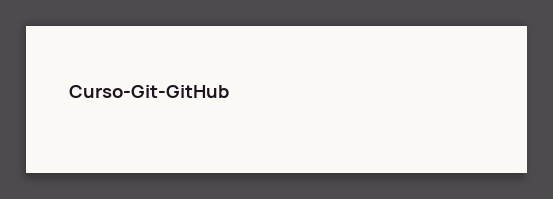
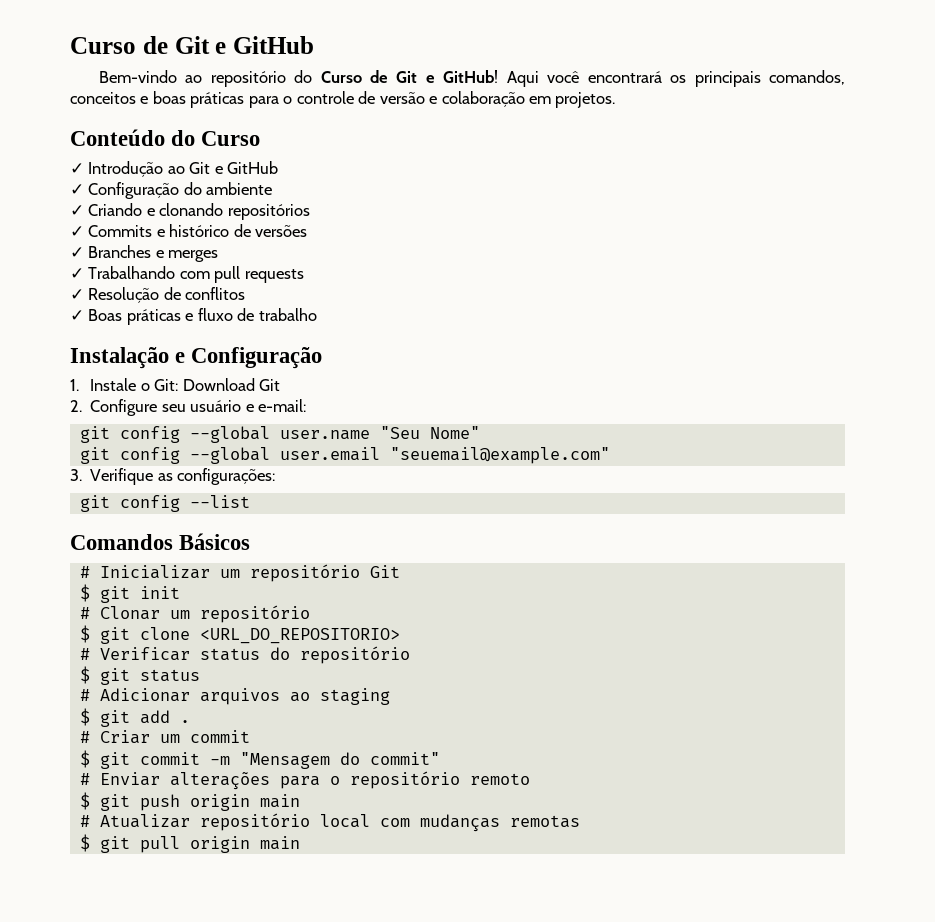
- Curso-Git-GitHub
+ Curso de Git e GitHub
+ Bem-vindo ao repositório do Curso de Git e GitHub! Aqui você encontrará os principais comandos, conceitos e boas práticas para o controle de versão e colaboração em projetos.
+ Conteúdo do Curso
+ ✓ Introdução ao Git e GitHub
+ ✓ Configuração do ambiente
+ ✓ Criando e clonando repositórios
+ ✓ Commits e histórico de versões
+ ✓ Branches e merges
+ ✓ Trabalhando com pull requests
+ ✓ Resolução de conflitos
+ ✓ Boas práticas e fluxo de trabalho
+ Instalação e Configuração
+ 1. Instale o Git: Download Git
+ 2. Configure seu usuário e e-mail:
+ git config --global user.name "Seu Nome"
+ git config --global user.email "seuemail@example.com"
+ 3. Verifique as configurações:
+ git config --list
+ Comandos Básicos
+ # Inicializar um repositório Git
+ $ git init
+ # Clonar um repositório
+ $ git clone <URL_DO_REPOSITORIO>
+ # Verificar status do repositório
+ $ git status
+ # Adicionar arquivos ao staging
+ $ git add .
+ # Criar um commit
+ $ git commit -m "Mensagem do commit"
+ # Enviar alterações para o repositório remoto
+ $ git push origin main
+ # Atualizar repositório local com mudanças remotas
+ $ git pull origin main

